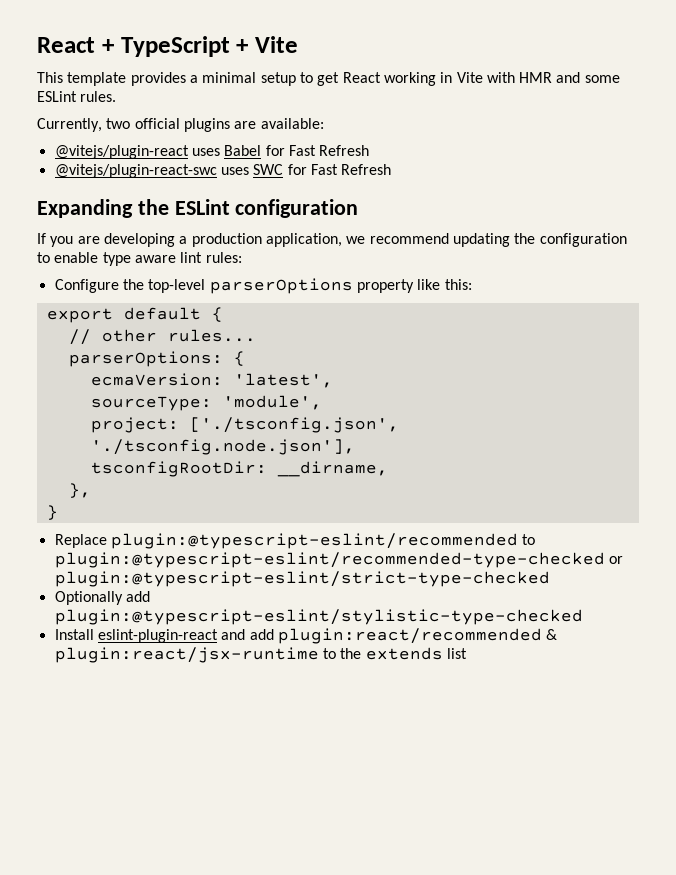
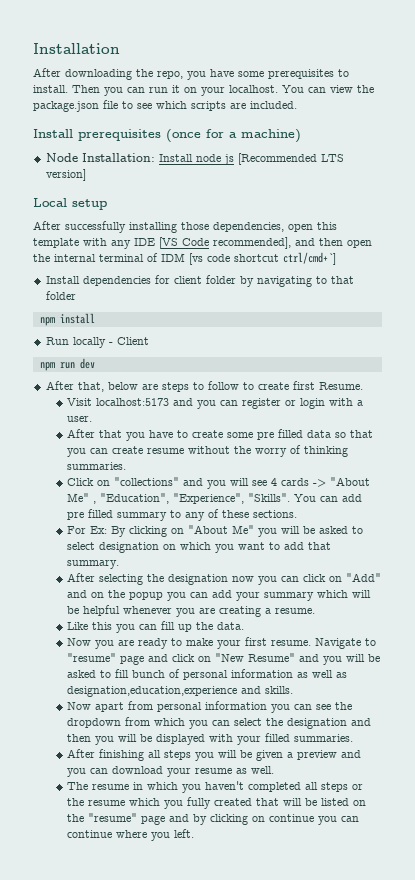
- React + TypeScript + Vite
- This template provides a minimal setup to get React working in Vite with HMR and some ESLint rules.
- Currently, two official plugins are available:
- @vitejs/plugin-react uses Babel for Fast Refresh
- @vitejs/plugin-react-swc uses SWC for Fast Refresh
- Expanding the ESLint configuration
- If you are developing a production application, we recommend updating the configuration to enable type aware lint rules:
- Configure the top-level parserOptions property like this:
- export default {
- // other rules...
- parserOptions: {
- ecmaVersion: 'latest',
- sourceType: 'module',
- project: ['./tsconfig.json', './tsconfig.node.json'],
- tsconfigRootDir: __dirname,
- },
- }
- Replace plugin:@typescript-eslint/recommended to plugin:@typescript-eslint/recommended-type-checked or plugin:@typescript-eslint/strict-type-checked
- Optionally add plugin:@typescript-eslint/stylistic-type-checked
- Install eslint-plugin-react and add plugin:react/recommended & plugin:react/jsx-runtime to the extends list
+ Installation
+ After downloading the repo, you have some prerequisites to install. Then you can run it on your localhost. You can view the package.json file to see which scripts are included.
+ Install prerequisites (once for a machine)
+ Node Installation: Install node js [Recommended LTS version]
+ Local setup
+ After successfully installing those dependencies, open this template with any IDE [VS Code recommended], and then open the internal terminal of IDM [vs code shortcut ctrl/cmd+`]
+ Install dependencies for client folder by navigating to that folder
+ npm install
+ Run locally - Client
+ npm run dev
+ After that, below are steps to follow to create first Resume.
+ Visit localhost:5173 and you can register or login with a user.
+ After that you have to create some pre filled data so that you can create resume without the worry of thinking summaries.
+ Click on "collections" and you will see 4 cards -> "About Me" , "Education", "Experience", "Skills". You can add pre filled summary to any of these sections.
+ For Ex: By clicking on "About Me" you will be asked to select designation on which you want to add that summary.
+ After selecting the designation now you can click on "Add" and on the popup you can add your summary which will be helpful whenever you are creating a resume.
+ Like this you can fill up the data.
+ Now you are ready to make your first resume. Navigate to "resume" page and click on "New Resume" and you will be asked to fill bunch of personal information as well as designation,education,experience and skills.
+ Now apart from personal information you can see the dropdown from which you can select the designation and then you will be displayed with your filled summaries.
+ After finishing all steps you will be given a preview and you can download your resume as well.
+ The resume in which you haven't completed all steps or the resume which you fully created that will be listed on the "resume" page and by clicking on continue you can continue where you left.

